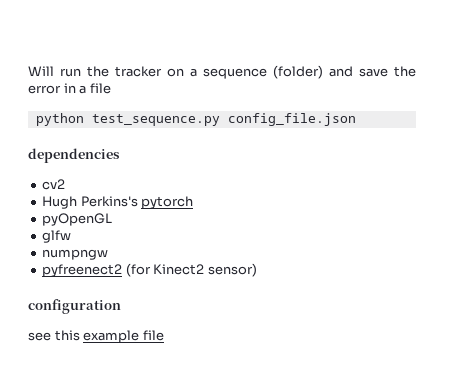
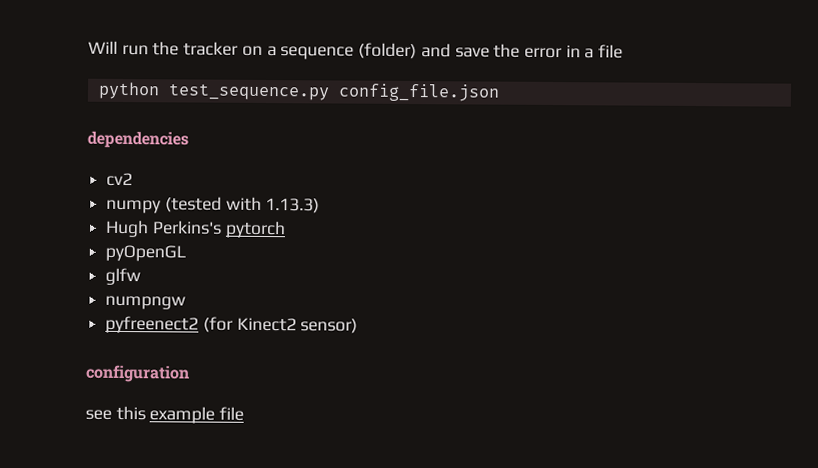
+ numpy (tested with 1.13.3)

